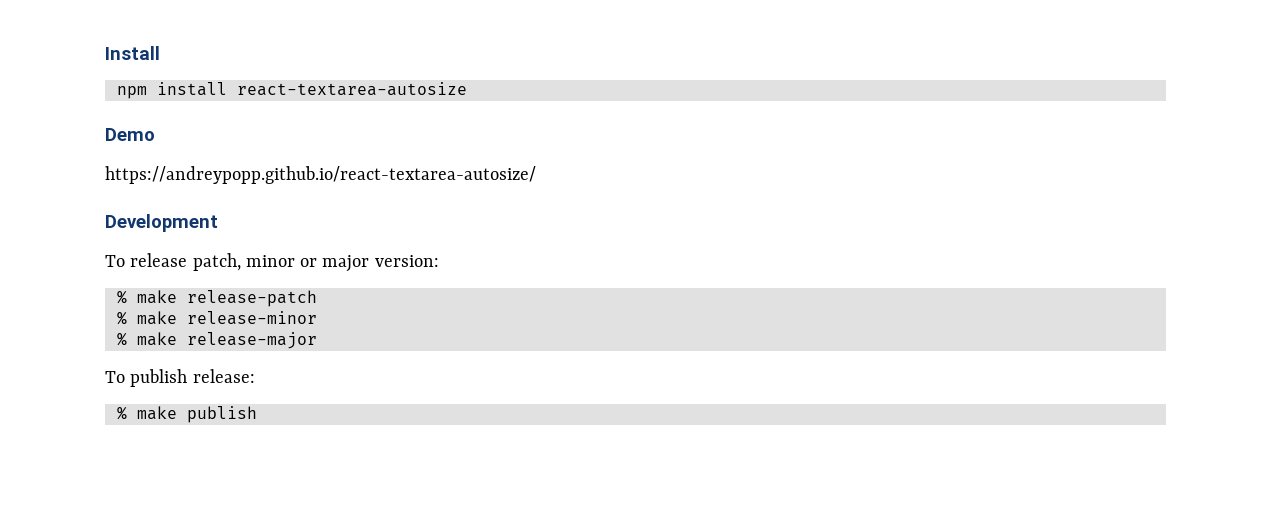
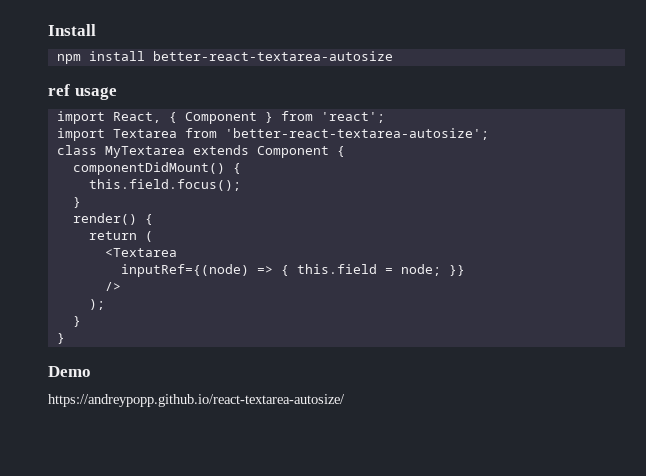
- npm install react-textarea-autosize
+ npm install better-react-textarea-autosize
+ ref usage
+ import React, { Component } from 'react';
+ import Textarea from 'better-react-textarea-autosize';
+ class MyTextarea extends Component {
+ componentDidMount() {
+ this.field.focus();
+ }
+ render() {
+ return (
+ <Textarea
+ inputRef={(node) => { this.field = node; }}
+ />
+ );
+ }
+ }
  Demo
  https://andreypopp.github.io/react-textarea-autosize/
- Development
- To release patch, minor or major version:
- % make release-patch
- % make release-minor
- % make release-major
- To publish release:
- % make publish

